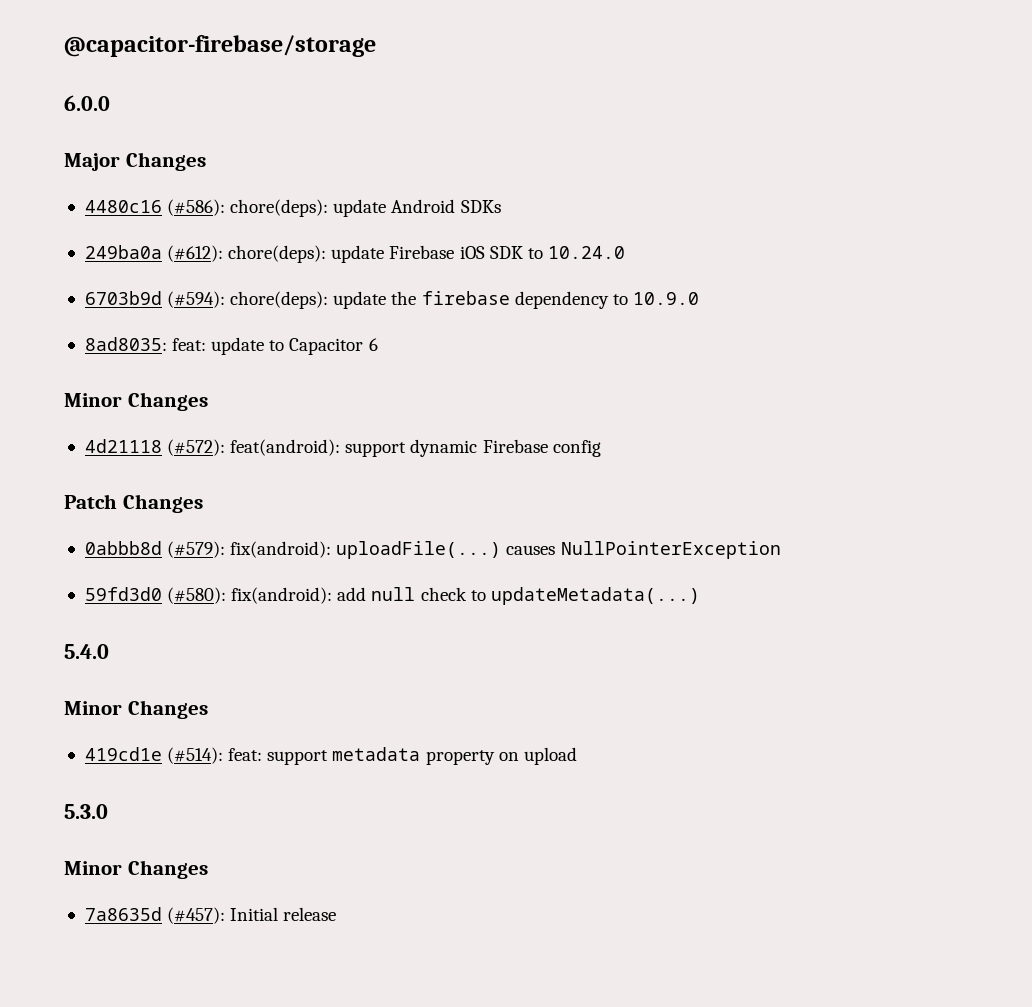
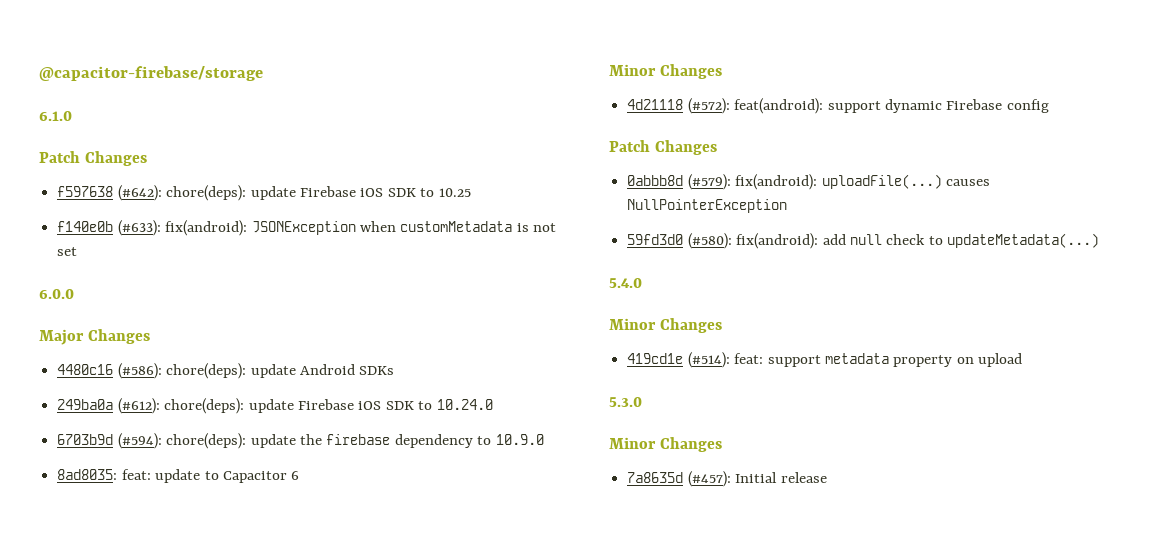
+ 6.1.0
+ Patch Changes
+ f597638 (#642): chore(deps): update Firebase iOS SDK to 10.25
+ f140e0b (#633): fix(android): JSONException when customMetadata is not set

